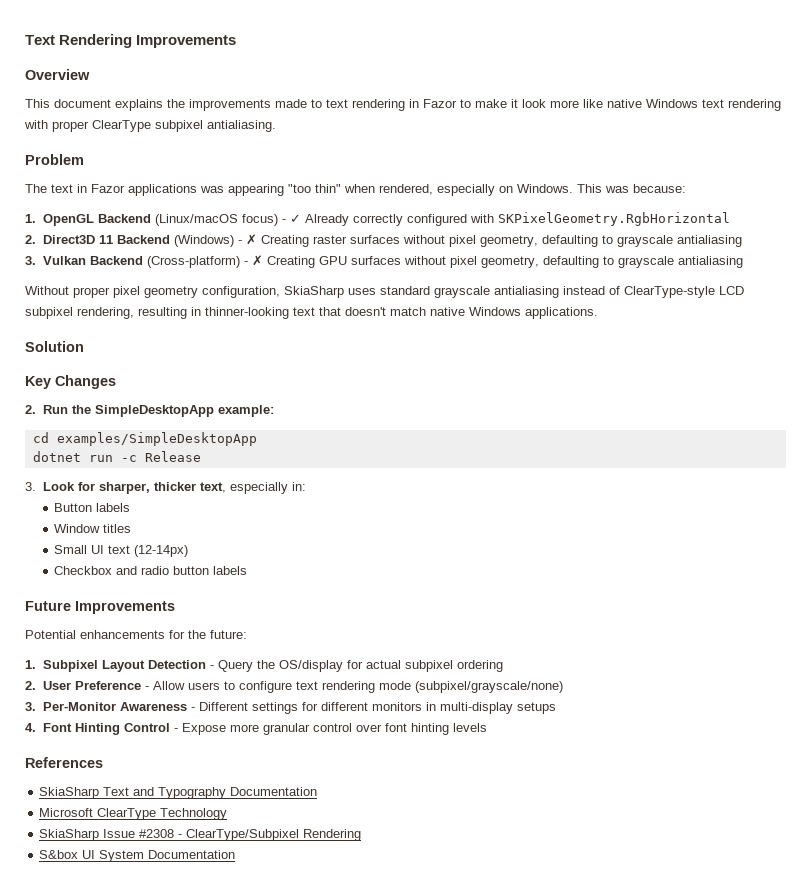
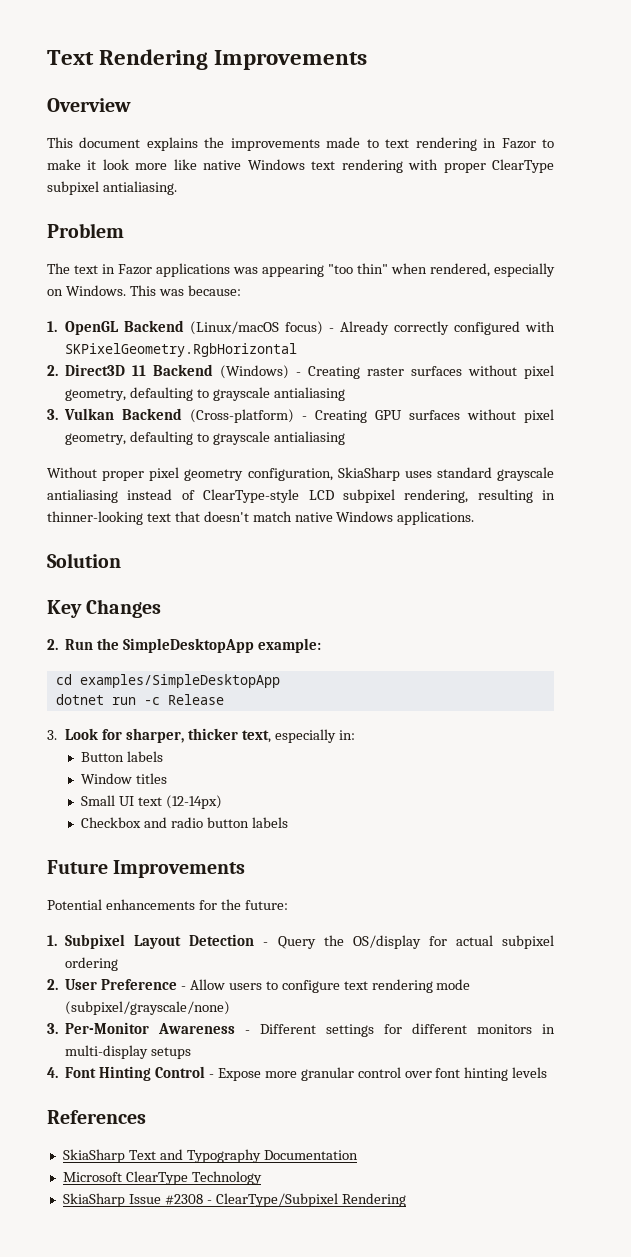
- 1. OpenGL Backend (Linux/macOS focus) - ✓ Already correctly configured with SKPixelGeometry.RgbHorizontal
+ 1. OpenGL Backend (Linux/macOS focus) - Already correctly configured with SKPixelGeometry.RgbHorizontal
- 2. Direct3D 11 Backend (Windows) - ✗ Creating raster surfaces without pixel geometry, defaulting to grayscale antialiasing
+ 2. Direct3D 11 Backend (Windows) - Creating raster surfaces without pixel geometry, defaulting to grayscale antialiasing
- 3. Vulkan Backend (Cross-platform) - ✗ Creating GPU surfaces without pixel geometry, defaulting to grayscale antialiasing
+ 3. Vulkan Backend (Cross-platform) - Creating GPU surfaces without pixel geometry, defaulting to grayscale antialiasing
- S&box UI System Documentation

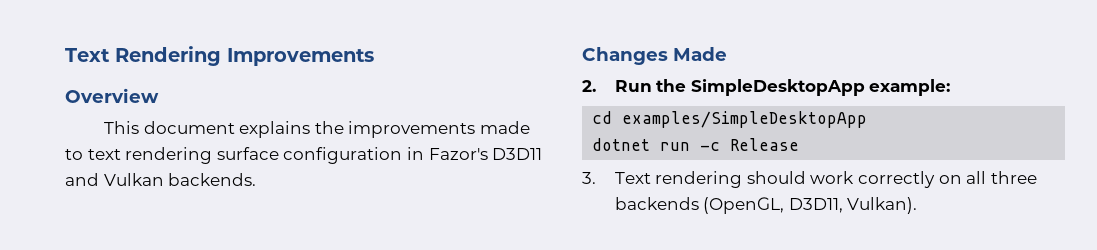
- This document explains the improvements made to text rendering in Fazor to make it look more like native Windows text rendering with proper ClearType subpixel antialiasing.
- Problem
- The text in Fazor applications was appearing "too thin" when rendered, especially on Windows. This was because:
- 1. OpenGL Backend (Linux/macOS focus) - Already correctly configured with SKPixelGeometry.RgbHorizontal
- 2. Direct3D 11 Backend (Windows) - Creating raster surfaces without pixel geometry, defaulting to grayscale antialiasing
- 3. Vulkan Backend (Cross-platform) - Creating GPU surfaces without pixel geometry, defaulting to grayscale antialiasing
- Without proper pixel geometry configuration, SkiaSharp uses standard grayscale antialiasing instead of ClearType-style LCD subpixel rendering, resulting in thinner-looking text that doesn't match native Windows applications.
- Solution
- Key Changes
+ This document explains the improvements made to text rendering surface configuration in Fazor's D3D11 and Vulkan backends.
+ Changes Made
- 3. Look for sharper, thicker text, especially in:
- Button labels
- Window titles
- Small UI text (12-14px)
- Checkbox and radio button labels
- Future Improvements
- Potential enhancements for the future:
- 1. Subpixel Layout Detection - Query the OS/display for actual subpixel ordering
- 2. User Preference - Allow users to configure text rendering mode (subpixel/grayscale/none)
- 3. Per-Monitor Awareness - Different settings for different monitors in multi-display setups
- 4. Font Hinting Control - Expose more granular control over font hinting levels
- References
- SkiaSharp Text and Typography Documentation
- Microsoft ClearType Technology
- SkiaSharp Issue #2308 - ClearType/Subpixel Rendering
+ 3. Text rendering should work correctly on all three backends (OpenGL, D3D11, Vulkan).

